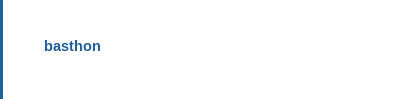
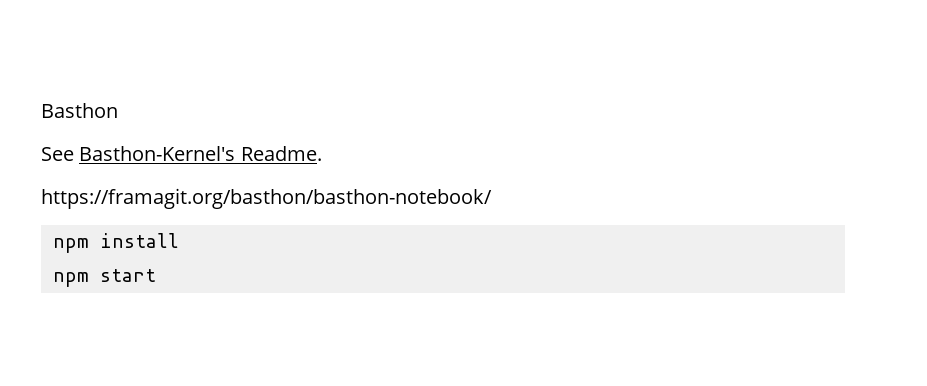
- basthon
+ Basthon
+ See Basthon-Kernel's Readme.
+ https://framagit.org/basthon/basthon-notebook/
+ npm install
+ npm start

